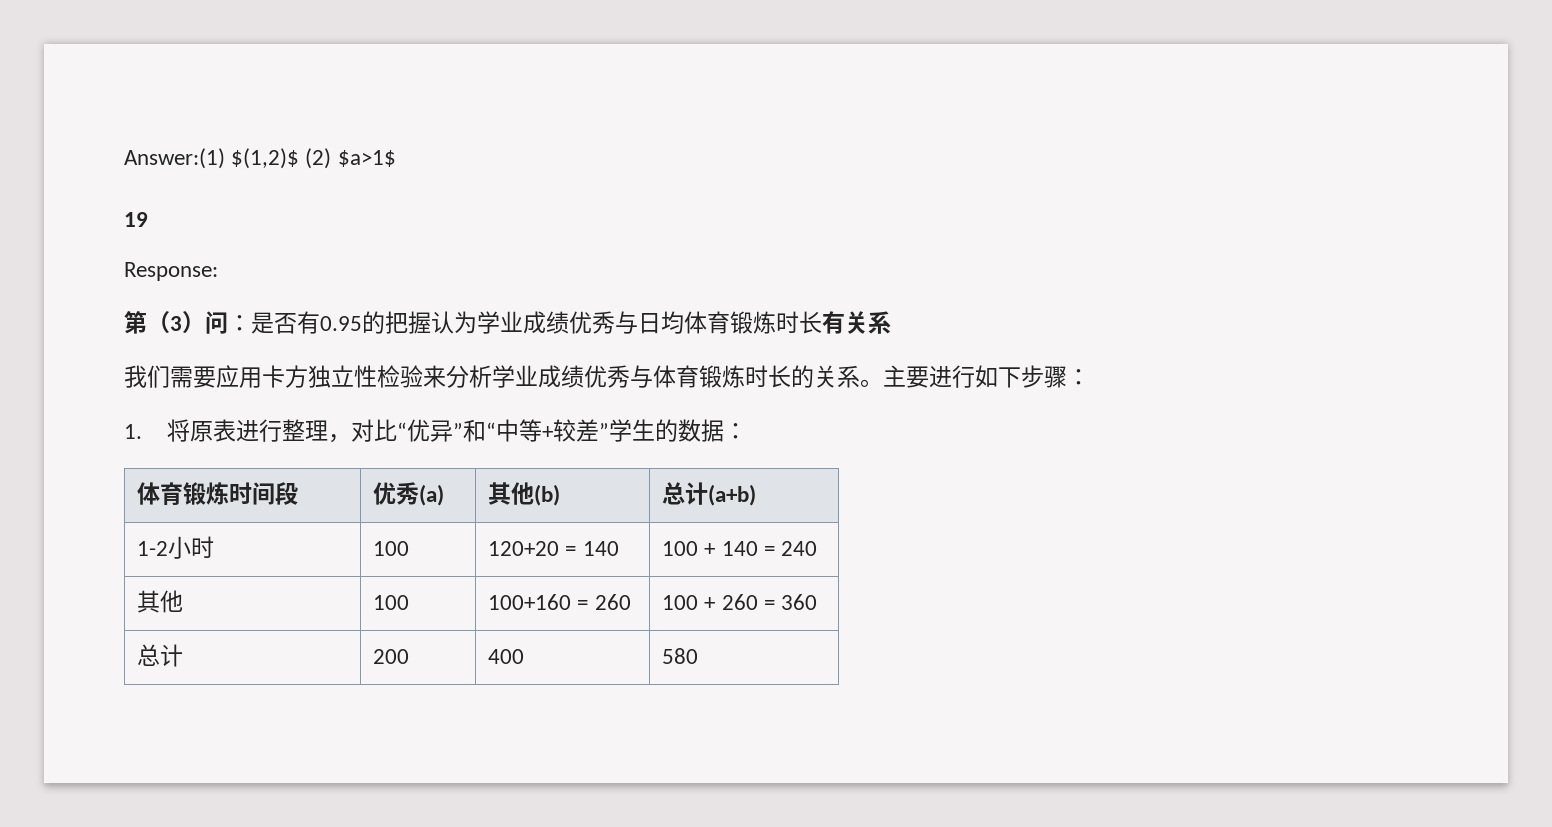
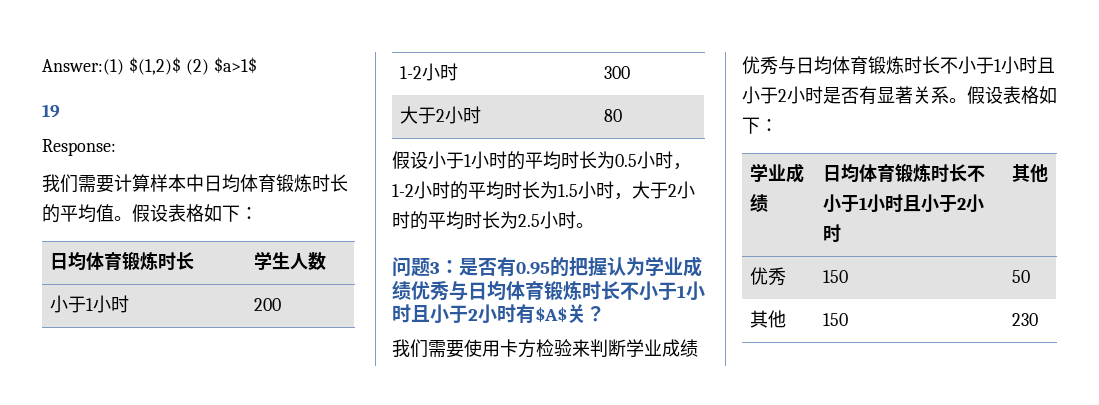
- 第（3）问：是否有0.95的把握认为学业成绩优秀与日均体育锻炼时长有关系
- 我们需要应用卡方独立性检验来分析学业成绩优秀与体育锻炼时长的关系。主要进行如下步骤：
- 1.将原表进行整理，对比“优异”和“中等+较差”学生的数据：
- 体育锻炼时间段 | 优秀(a) | 其他(b) | 总计(a+b)
- 1-2小时 | 100 | 120+20 = 140 | 100 + 140 = 240
- 其他 | 100 | 100+160 = 260 | 100 + 260 = 360
- 总计 | 200 | 400 | 580
+ 我们需要计算样本中日均体育锻炼时长的平均值。假设表格如下：
+ 日均体育锻炼时长 | 学生人数
+ 小于1小时 | 200
+ 1-2小时 | 300
+ 大于2小时 | 80
+ 假设小于1小时的平均时长为0.5小时，1-2小时的平均时长为1.5小时，大于2小时的平均时长为2.5小时。
+ 问题3：是否有0.95的把握认为学业成绩优秀与日均体育锻炼时长不小于1小时且小于2小时有$A$关？
+ 我们需要使用卡方检验来判断学业成绩优秀与日均体育锻炼时长不小于1小时且小于2小时是否有显著关系。假设表格如下：
+ 学业成绩 | 日均体育锻炼时长不小于1小时且小于2小时 | 其他
+ 优秀 | 150 | 50
+ 其他 | 150 | 230

